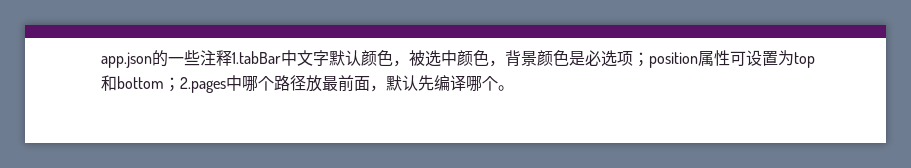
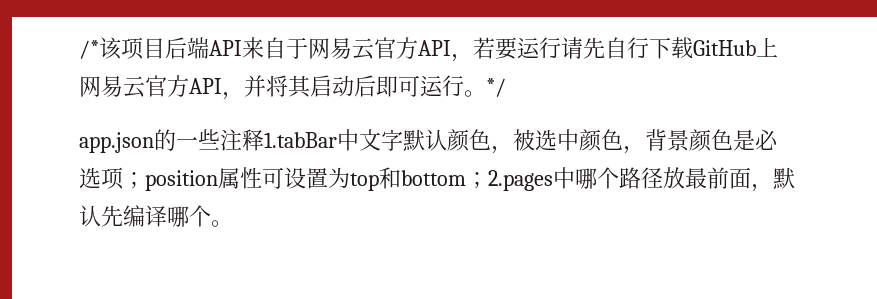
+ /*该项目后端API来自于网易云官方API，若要运行请先自行下载GitHub上网易云官方API，并将其启动后即可运行。*/

